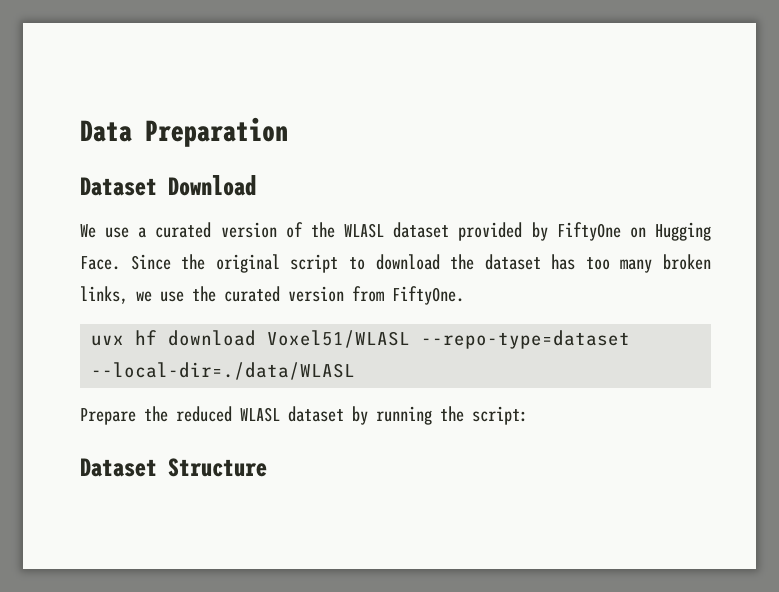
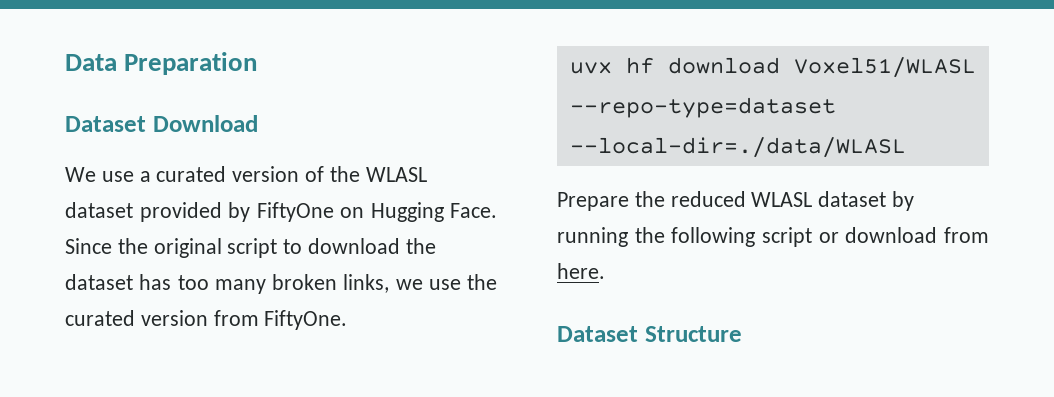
- Prepare the reduced WLASL dataset by running the script:
+ Prepare the reduced WLASL dataset by running the following script or download from here.

